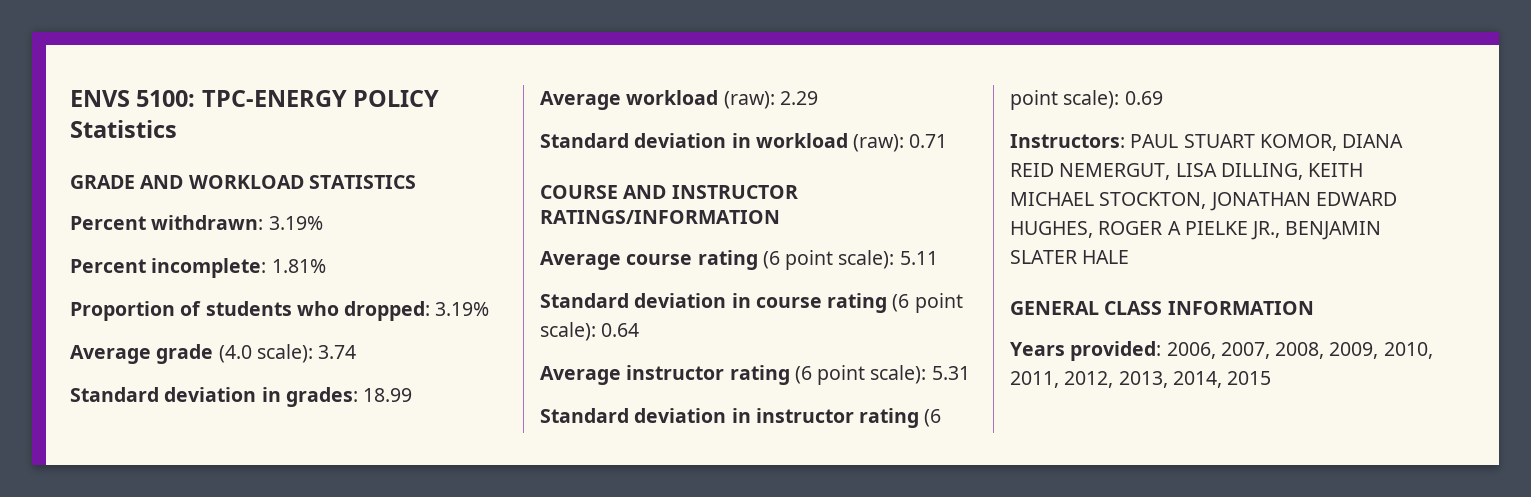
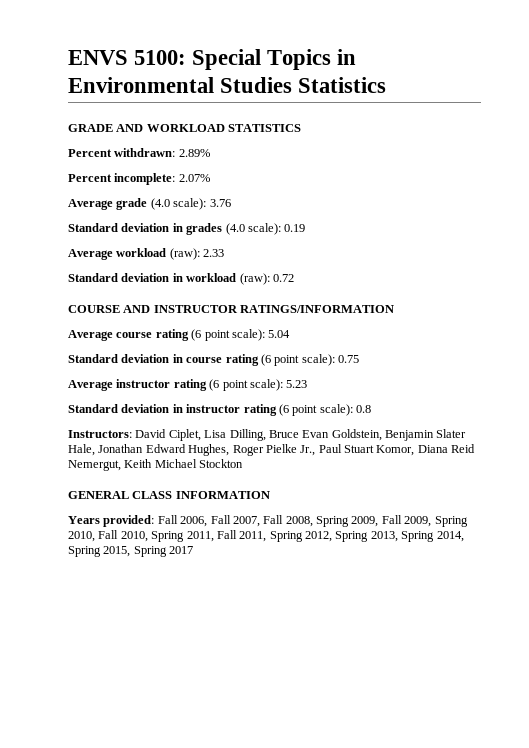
- ENVS 5100: TPC-ENERGY POLICY Statistics
+ ENVS 5100: Special Topics in Environmental Studies Statistics
- Percent withdrawn: 3.19%
+ Percent withdrawn: 2.89%
- Percent incomplete: 1.81%
- Proportion of students who dropped: 3.19%
+ Percent incomplete: 2.07%
- Average grade (4.0 scale): 3.74
- Standard deviation in grades: 18.99
+ Average grade (4.0 scale): 3.76
+ Standard deviation in grades (4.0 scale): 0.19
- Average workload (raw): 2.29
+ Average workload (raw): 2.33
- Standard deviation in workload (raw): 0.71
+ Standard deviation in workload (raw): 0.72
- Average course rating (6 point scale): 5.11
+ Average course rating (6 point scale): 5.04
- Standard deviation in course rating (6 point scale): 0.64
+ Standard deviation in course rating (6 point scale): 0.75
- Average instructor rating (6 point scale): 5.31
+ Average instructor rating (6 point scale): 5.23
- Standard deviation in instructor rating (6 point scale): 0.69
+ Standard deviation in instructor rating (6 point scale): 0.8
- Instructors: PAUL STUART KOMOR, DIANA REID NEMERGUT, LISA DILLING, KEITH MICHAEL STOCKTON, JONATHAN EDWARD HUGHES, ROGER A PIELKE JR., BENJAMIN SLATER HALE
+ Instructors: David Ciplet, Lisa Dilling, Bruce Evan Goldstein, Benjamin Slater Hale, Jonathan Edward Hughes, Roger Pielke Jr., Paul Stuart Komor, Diana Reid Nemergut, Keith Michael Stockton
- Years provided: 2006, 2007, 2008, 2009, 2010, 2011, 2012, 2013, 2014, 2015
+ Years provided: Fall 2006, Fall 2007, Fall 2008, Spring 2009, Fall 2009, Spring 2010, Fall 2010, Spring 2011, Fall 2011, Spring 2012, Spring 2013, Spring 2014, Spring 2015, Spring 2017

